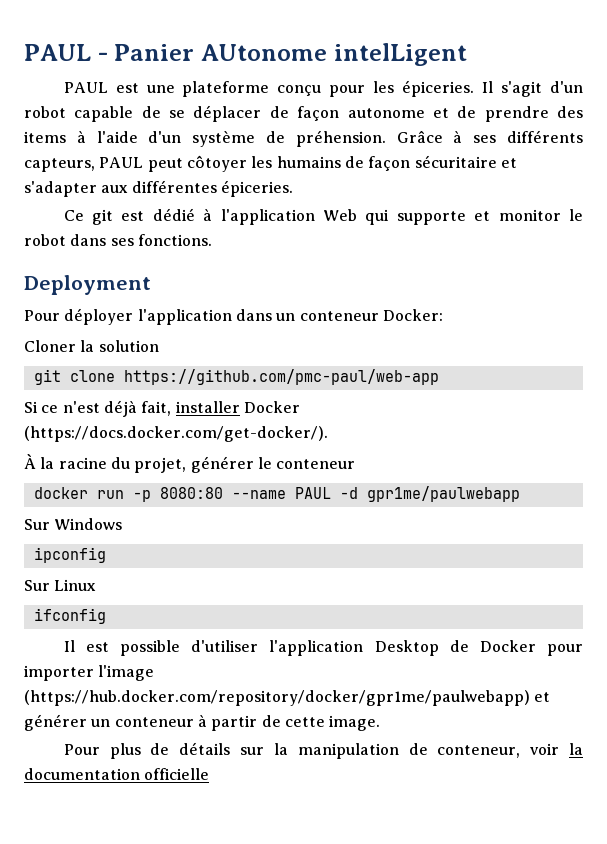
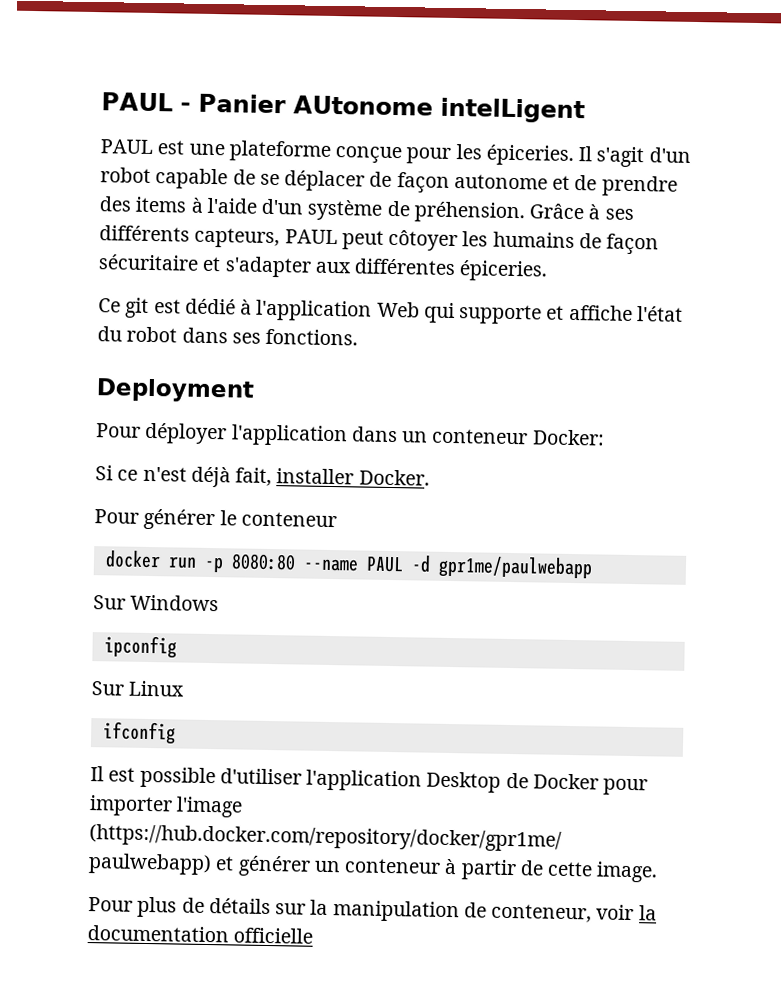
- PAUL est une plateforme conçu pour les épiceries.
+ PAUL est une plateforme conçue pour les épiceries.
- Ce git est dédié à l'application Web qui supporte et monitor le robot dans ses fonctions.
+ Ce git est dédié à l'application Web qui supporte et affiche l'état du robot dans ses fonctions.
- Cloner la solution
- git clone https://github.com/pmc-paul/web-app
- Si ce n'est déjà fait, installer Docker (https://docs.docker.com/get-docker/).
- À la racine du projet, générer le conteneur
+ Si ce n'est déjà fait, installer Docker.
+ Pour générer le conteneur

